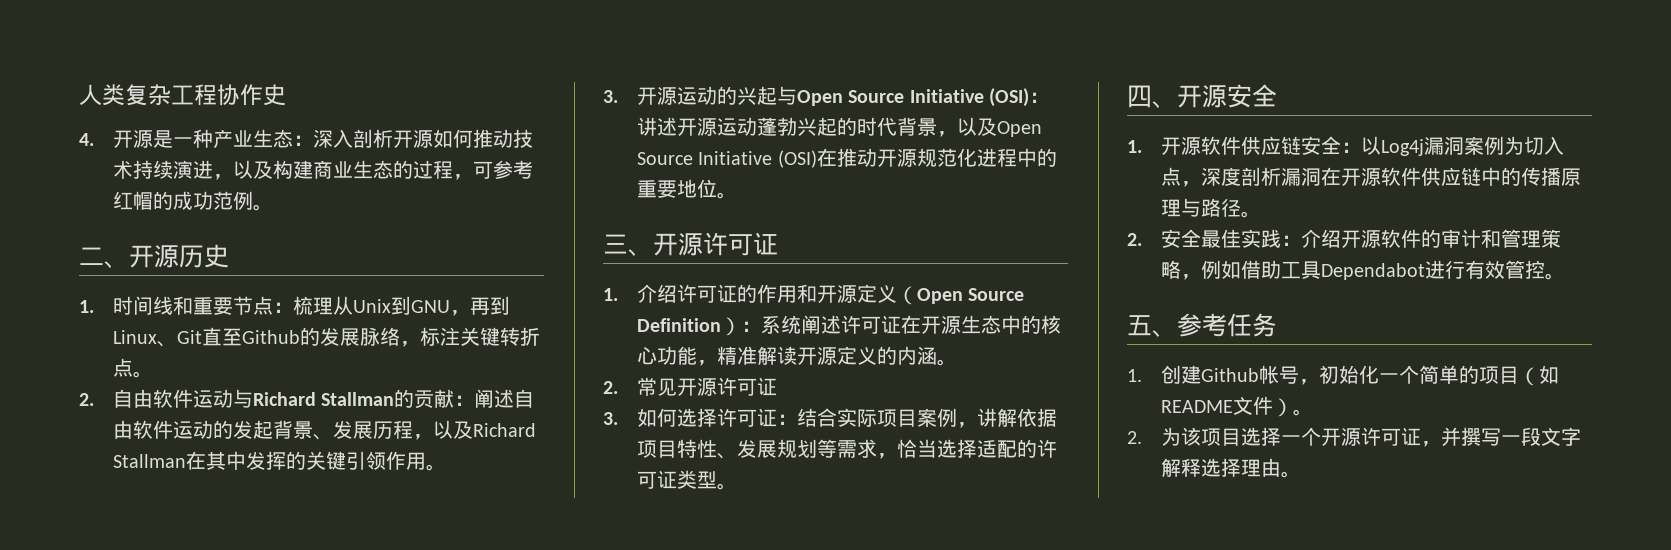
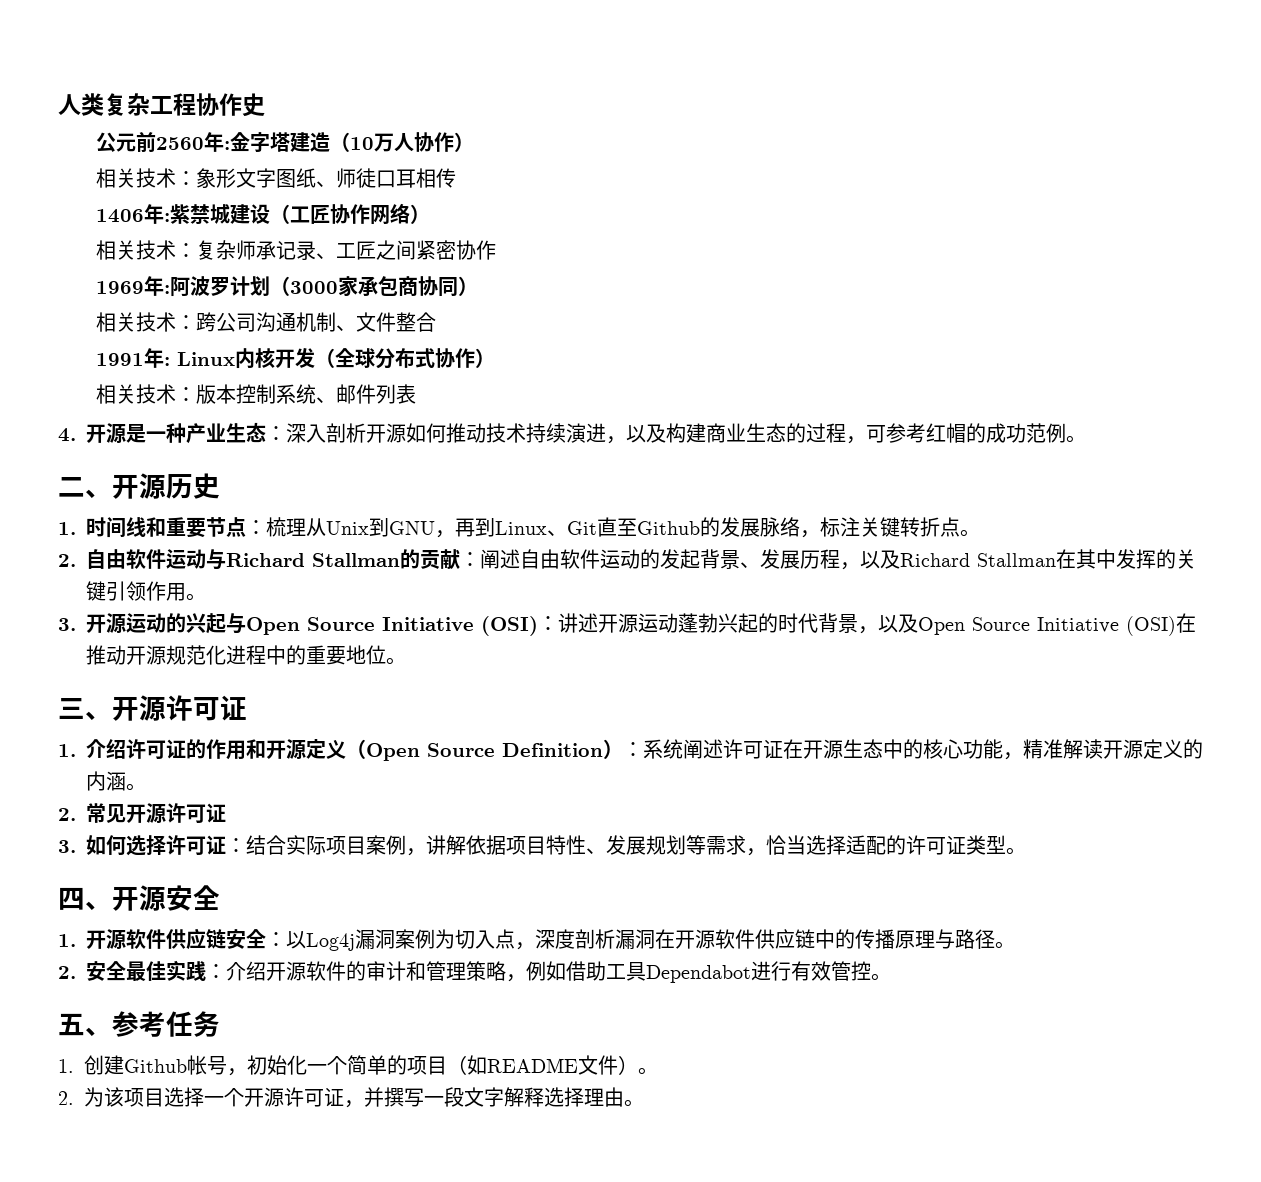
+ 公元前2560年:金字塔建造（10万人协作）
+ 相关技术：象形文字图纸、师徒口耳相传
+ 1406年:紫禁城建设（工匠协作网络）
+ 相关技术：复杂师承记录、工匠之间紧密协作
+ 1969年:阿波罗计划（3000家承包商协同）
+ 相关技术：跨公司沟通机制、文件整合
+ 1991年: Linux内核开发（全球分布式协作）
+ 相关技术：版本控制系统、邮件列表

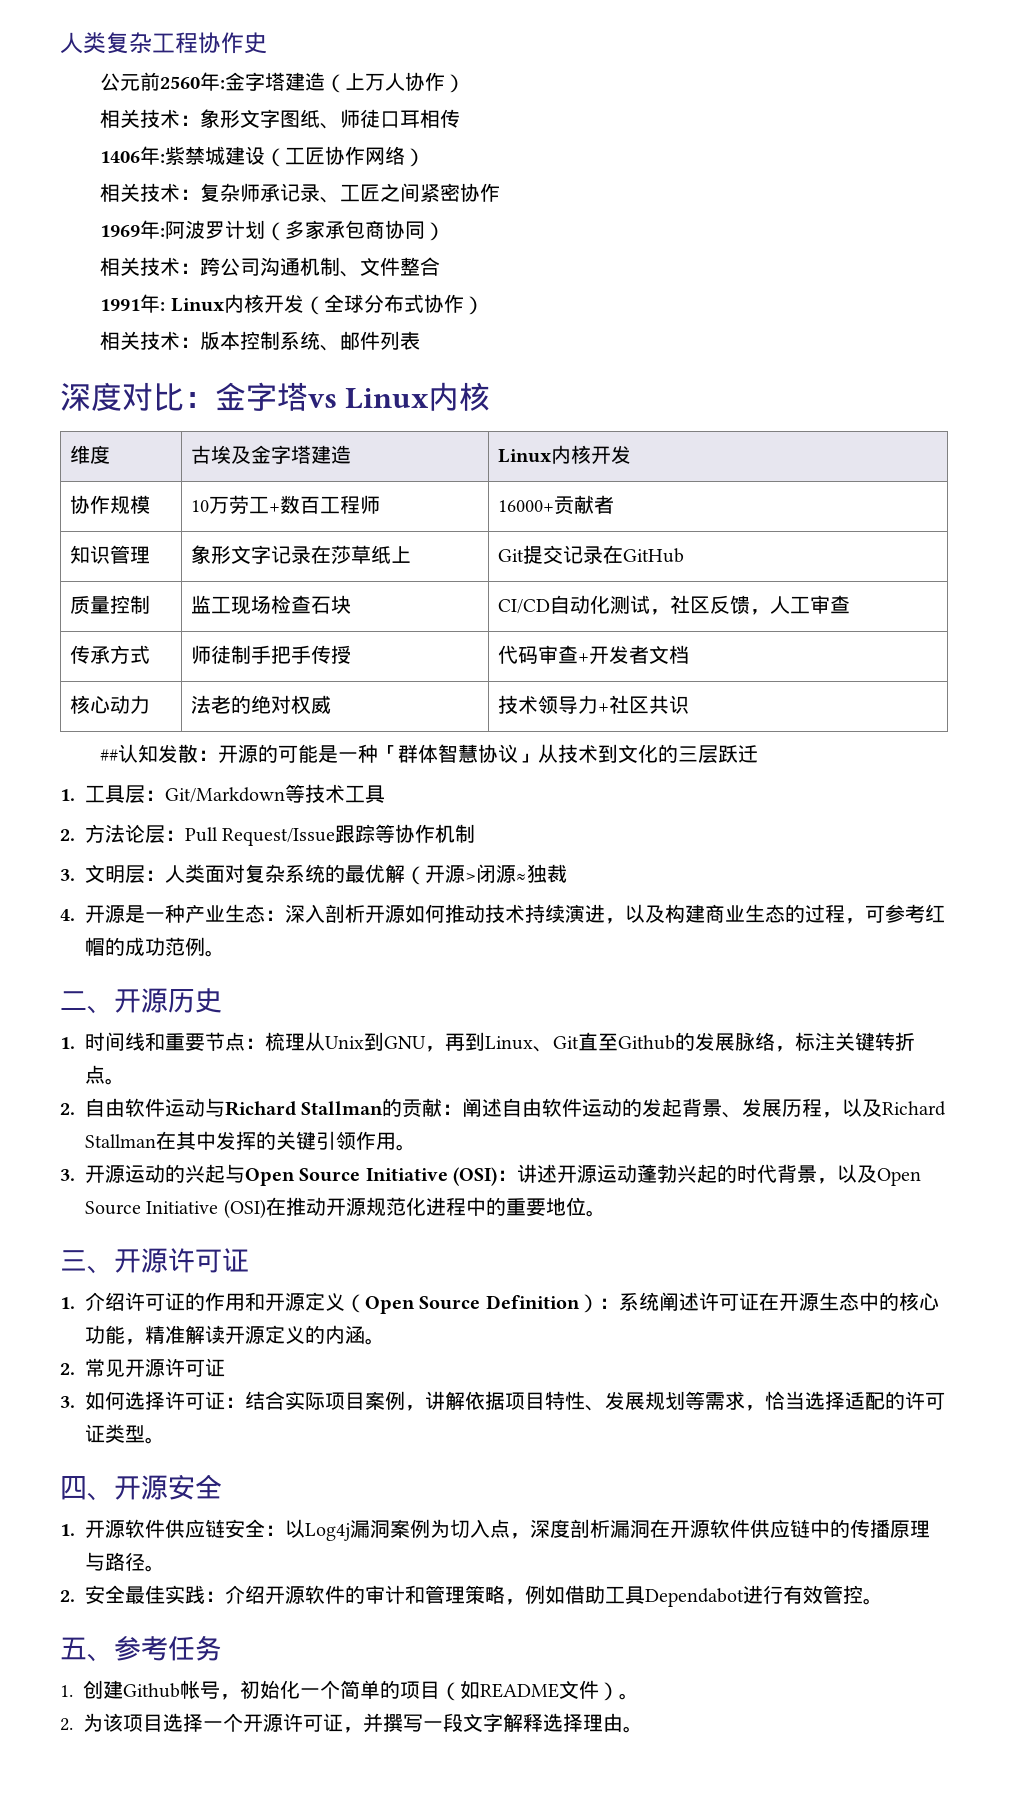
- 公元前2560年:金字塔建造（10万人协作）
+ 公元前2560年:金字塔建造（上万人协作）
- 1969年:阿波罗计划（3000家承包商协同）
+ 1969年:阿波罗计划（多家承包商协同）
+ 深度对比：金字塔vs Linux内核
+ 维度 | 古埃及金字塔建造 | Linux内核开发
+ 协作规模 | 10万劳工+数百工程师 | 16000+贡献者
+ 知识管理 | 象形文字记录在莎草纸上 | Git提交记录在GitHub
+ 质量控制 | 监工现场检查石块 | CI/CD自动化测试，社区反馈，人工审查
+ 传承方式 | 师徒制手把手传授 | 代码审查+开发者文档
+ 核心动力 | 法老的绝对权威 | 技术领导力+社区共识
+ ##认知发散：开源的可能是一种「群体智慧协议」从技术到文化的三层跃迁
+ 1.工具层：Git/Markdown等技术工具
+ 2.方法论层：Pull Request/Issue跟踪等协作机制
+ 3.文明层：人类面对复杂系统的最优解（开源>闭源≈独裁

